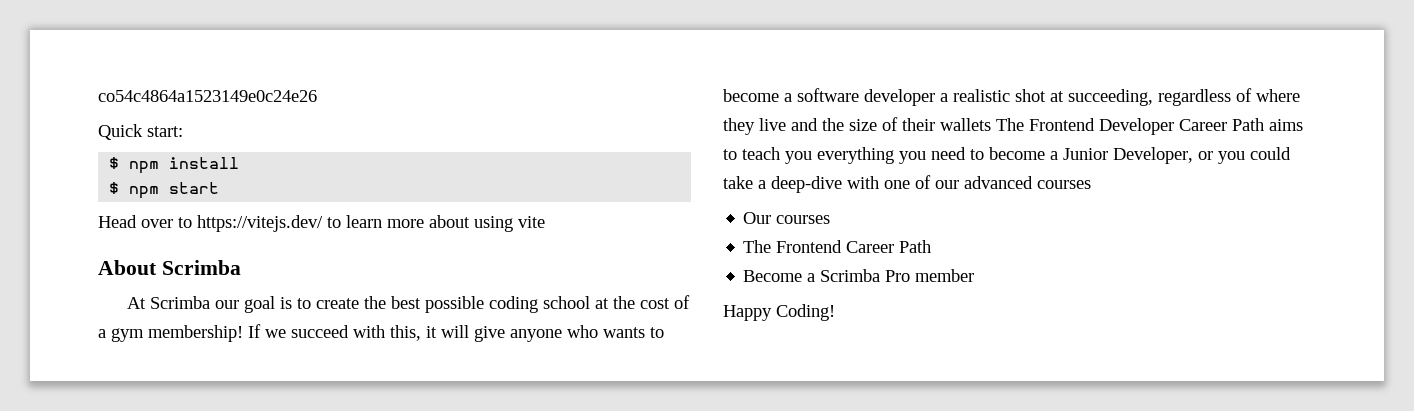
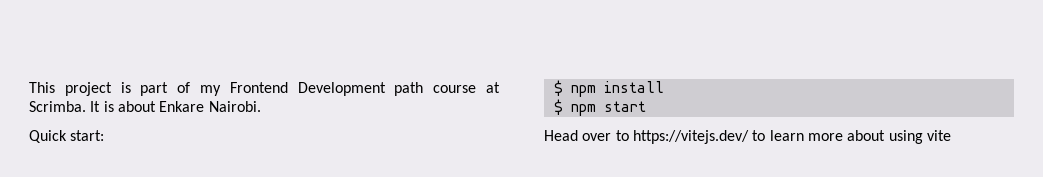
- co54c4864a1523149e0c24e26
+ This project is part of my Frontend Development path course at Scrimba. It is about Enkare Nairobi.
- About Scrimba
- At Scrimba our goal is to create the best possible coding school at the cost of a gym membership! If we succeed with this, it will give anyone who wants to become a software developer a realistic shot at succeeding, regardless of where they live and the size of their wallets The Frontend Developer Career Path aims to teach you everything you need to become a Junior Developer, or you could take a deep-dive with one of our advanced courses
- Our courses
- The Frontend Career Path
- Become a Scrimba Pro member
- Happy Coding!

